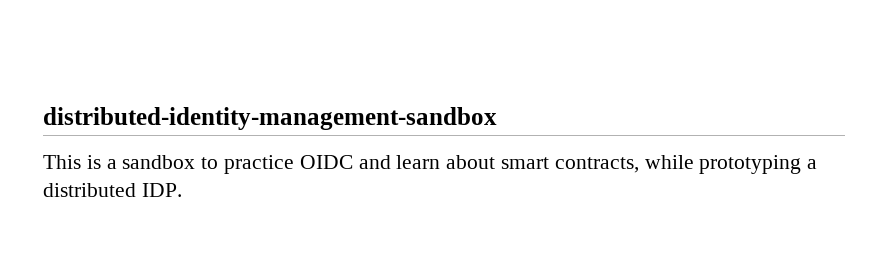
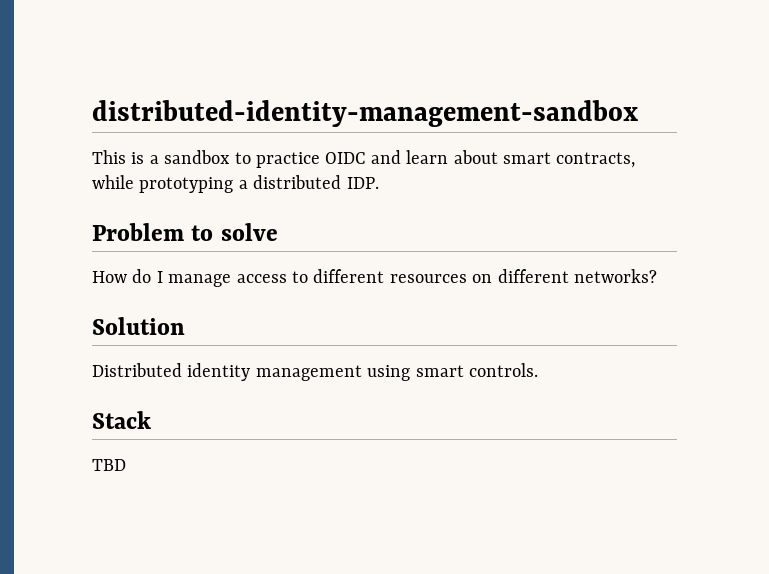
+ Problem to solve
+ How do I manage access to different resources on different networks?
+ Solution
+ Distributed identity management using smart controls.
+ Stack
+ TBD

